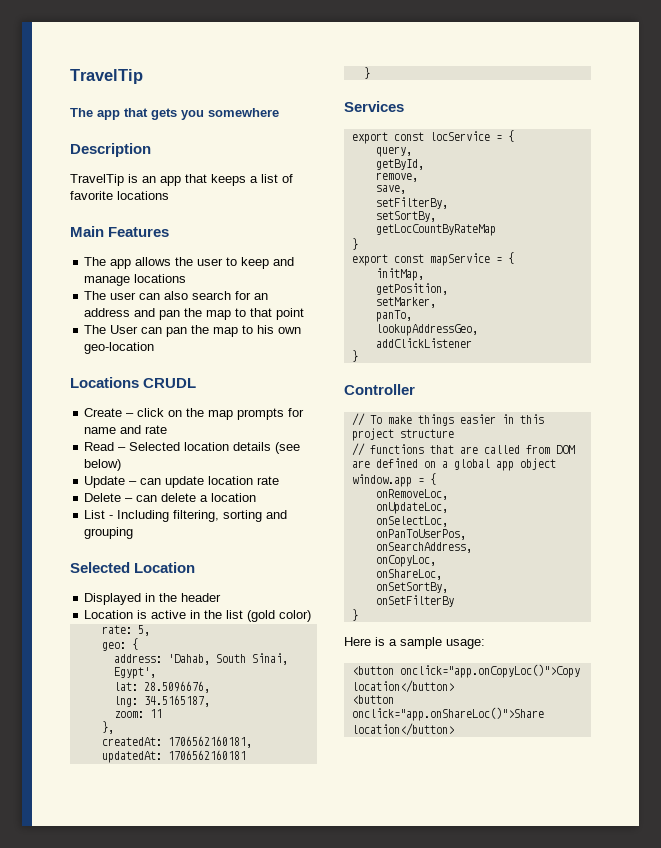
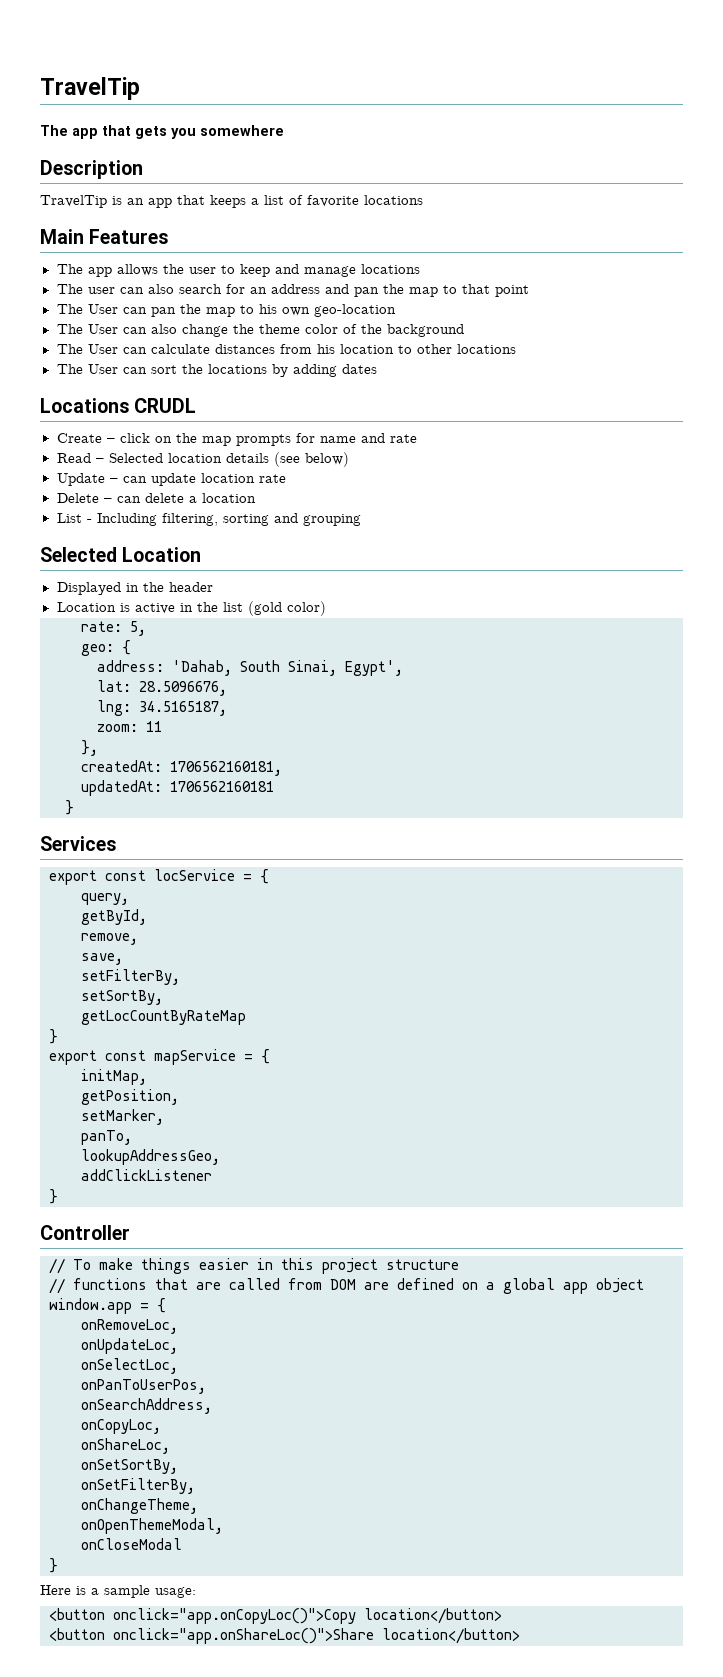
+ The User can also change the theme color of the background
+ The User can calculate distances from his location to other locations
+ The User can sort the locations by adding dates
- onSetFilterBy
+ onSetFilterBy,
+ onChangeTheme,
+ onOpenThemeModal,
+ onCloseModal

